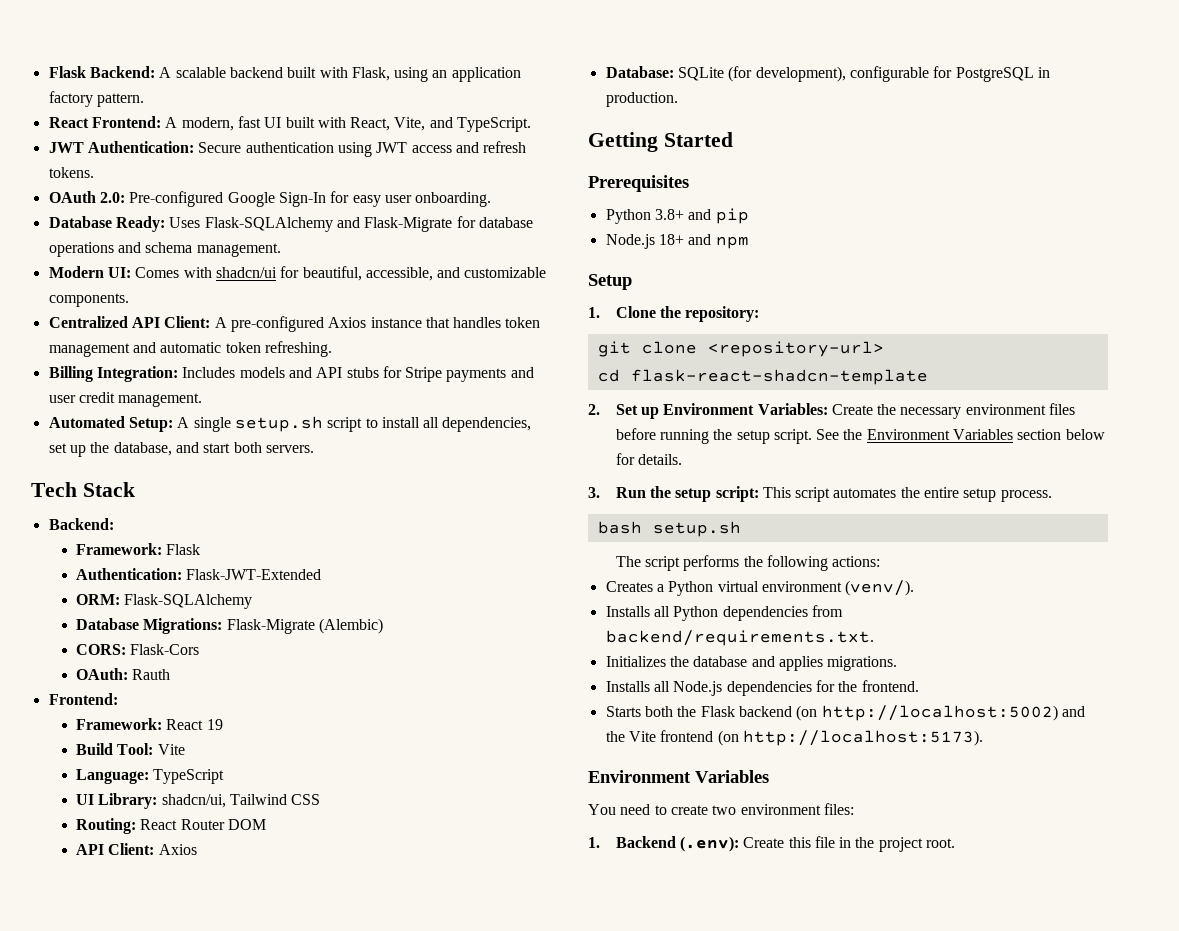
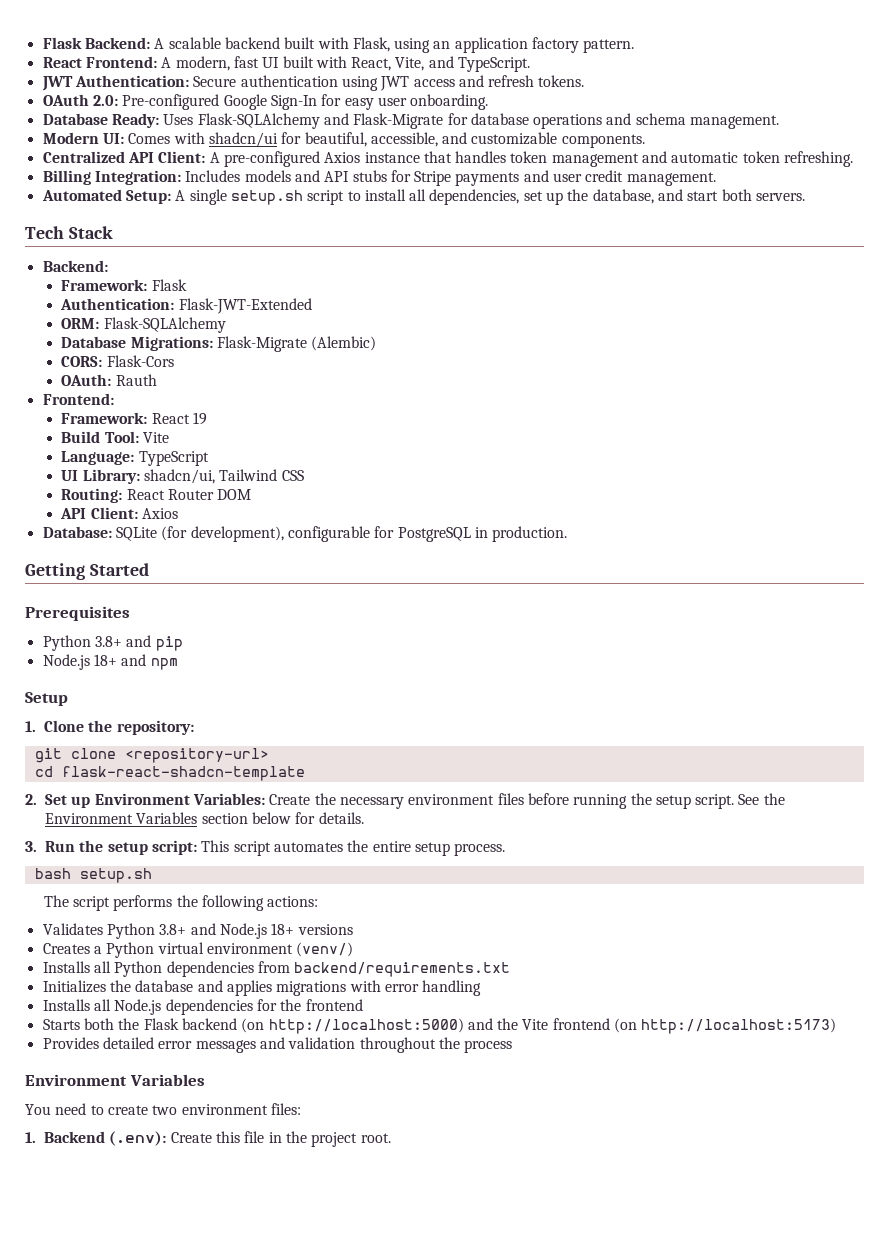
+ Validates Python 3.8+ and Node.js 18+ versions
- Creates a Python virtual environment (venv/).
+ Creates a Python virtual environment (venv/)
- Installs all Python dependencies from backend/requirements.txt.
+ Installs all Python dependencies from backend/requirements.txt
- Initializes the database and applies migrations.
+ Initializes the database and applies migrations with error handling
- Installs all Node.js dependencies for the frontend.
+ Installs all Node.js dependencies for the frontend
- Starts both the Flask backend (on http://localhost:5002) and the Vite frontend (on http://localhost:5173).
+ Starts both the Flask backend (on http://localhost:5000) and the Vite frontend (on http://localhost:5173)
+ Provides detailed error messages and validation throughout the process

